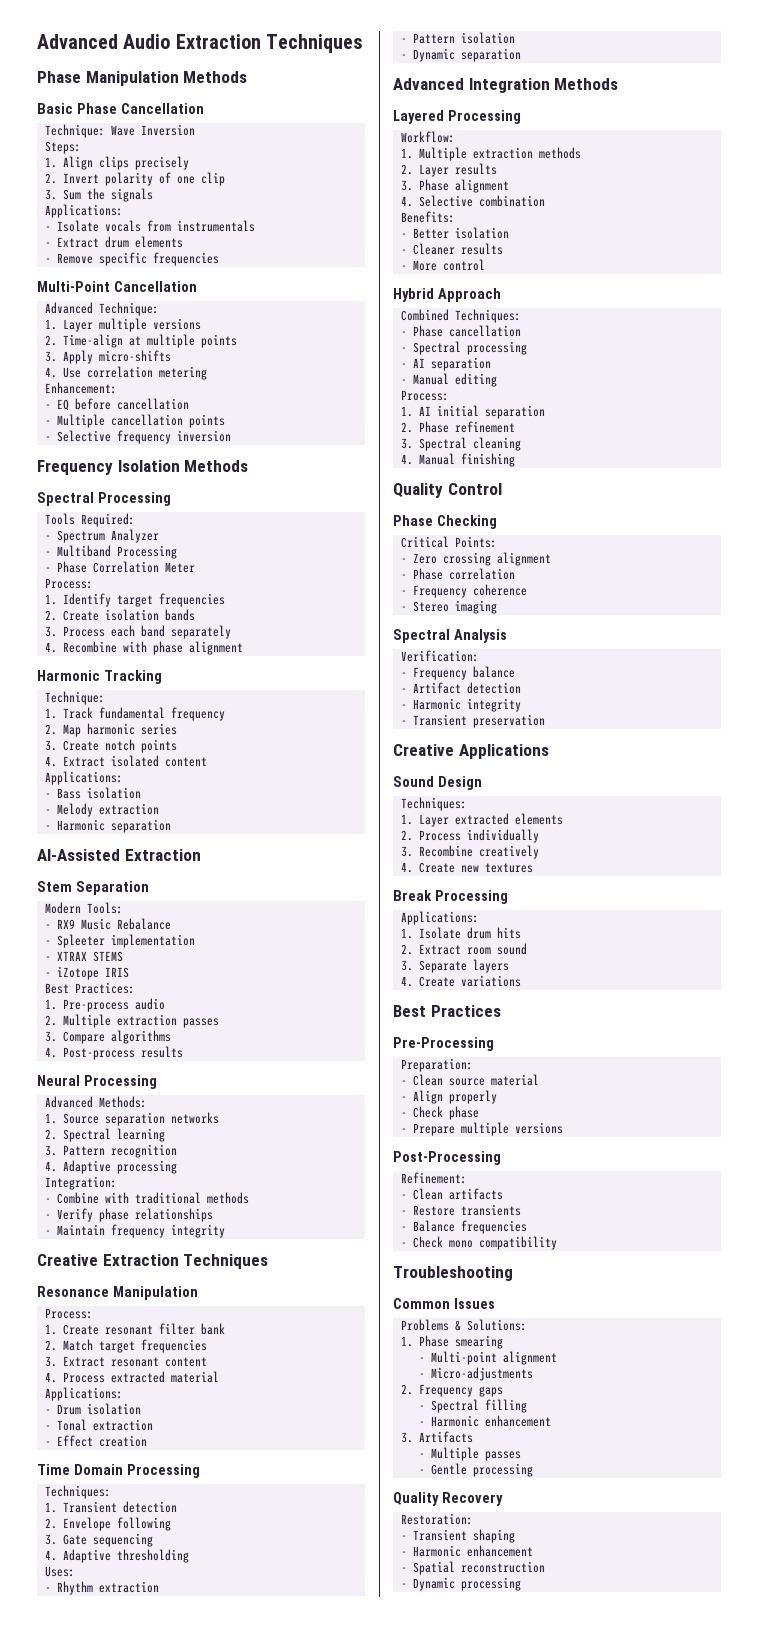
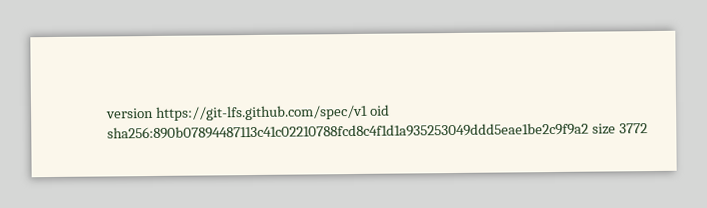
- Advanced Audio Extraction Techniques
- Phase Manipulation Methods
- Basic Phase Cancellation
- Technique: Wave Inversion
- Steps:
- 1. Align clips precisely
- 2. Invert polarity of one clip
- 3. Sum the signals
- Applications:
- - Isolate vocals from instrumentals
- - Extract drum elements
- - Remove specific frequencies
- Multi-Point Cancellation
- Advanced Technique:
- 1. Layer multiple versions
- 2. Time-align at multiple points
- 3. Apply micro-shifts
- 4. Use correlation metering
- Enhancement:
- - EQ before cancellation
- - Multiple cancellation points
- - Selective frequency inversion
- Frequency Isolation Methods
- Spectral Processing
- Tools Required:
- - Spectrum Analyzer
- - Multiband Processing
- - Phase Correlation Meter
- Process:
- 1. Identify target frequencies
- 2. Create isolation bands
- 3. Process each band separately
- 4. Recombine with phase alignment
- Harmonic Tracking
- Technique:
- 1. Track fundamental frequency
- 2. Map harmonic series
- 3. Create notch points
- 4. Extract isolated content
- Applications:
- - Bass isolation
- - Melody extraction
- - Harmonic separation
- AI-Assisted Extraction
- Stem Separation
- Modern Tools:
- - RX9 Music Rebalance
- - Spleeter implementation
- - XTRAX STEMS
- - iZotope IRIS
- Best Practices:
- 1. Pre-process audio
- 2. Multiple extraction passes
- 3. Compare algorithms
- 4. Post-process results
- Neural Processing
- Advanced Methods:
- 1. Source separation networks
- 2. Spectral learning
- 3. Pattern recognition
- 4. Adaptive processing
- Integration:
- - Combine with traditional methods
- - Verify phase relationships
- - Maintain frequency integrity
- Creative Extraction Techniques
- Resonance Manipulation
- Process:
- 1. Create resonant filter bank
- 2. Match target frequencies
- 3. Extract resonant content
- 4. Process extracted material
- Applications:
- - Drum isolation
- - Tonal extraction
- - Effect creation
- Time Domain Processing
- Techniques:
- 1. Transient detection
- 2. Envelope following
- 3. Gate sequencing
- 4. Adaptive thresholding
- Uses:
- - Rhythm extraction
- - Pattern isolation
- - Dynamic separation
- Advanced Integration Methods
- Layered Processing
- Workflow:
- 1. Multiple extraction methods
- 2. Layer results
- 3. Phase alignment
- 4. Selective combination
- Benefits:
- - Better isolation
- - Cleaner results
- - More control
- Hybrid Approach
- Combined Techniques:
- - Phase cancellation
- - Spectral processing
- - AI separation
- - Manual editing
- Process:
- 1. AI initial separation
- 2. Phase refinement
- 3. Spectral cleaning
- 4. Manual finishing
- Quality Control
- Phase Checking
- Critical Points:
- - Zero crossing alignment
- - Phase correlation
- - Frequency coherence
- - Stereo imaging
- Spectral Analysis
- Verification:
- - Frequency balance
- - Artifact detection
- - Harmonic integrity
- - Transient preservation
- Creative Applications
- Sound Design
- Techniques:
- 1. Layer extracted elements
- 2. Process individually
- 3. Recombine creatively
- 4. Create new textures
- Break Processing
- Applications:
- 1. Isolate drum hits
- 2. Extract room sound
- 3. Separate layers
- 4. Create variations
- Best Practices
- Pre-Processing
- Preparation:
- - Clean source material
- - Align properly
- - Check phase
- - Prepare multiple versions
- Post-Processing
- Refinement:
- - Clean artifacts
- - Restore transients
- - Balance frequencies
- - Check mono compatibility
- Troubleshooting
- Common Issues
- Problems & Solutions:
- 1. Phase smearing
- - Multi-point alignment
- - Micro-adjustments
- 2. Frequency gaps
- - Spectral filling
- - Harmonic enhancement
- 3. Artifacts
- - Multiple passes
- - Gentle processing
- Quality Recovery
- Restoration:
- - Transient shaping
- - Harmonic enhancement
- - Spatial reconstruction
- - Dynamic processing
+ version https://git-lfs.github.com/spec/v1 oid sha256:890b07894487113c41c02210788fcd8c4f1d1a935253049ddd5eae1be2c9f9a2 size 3772

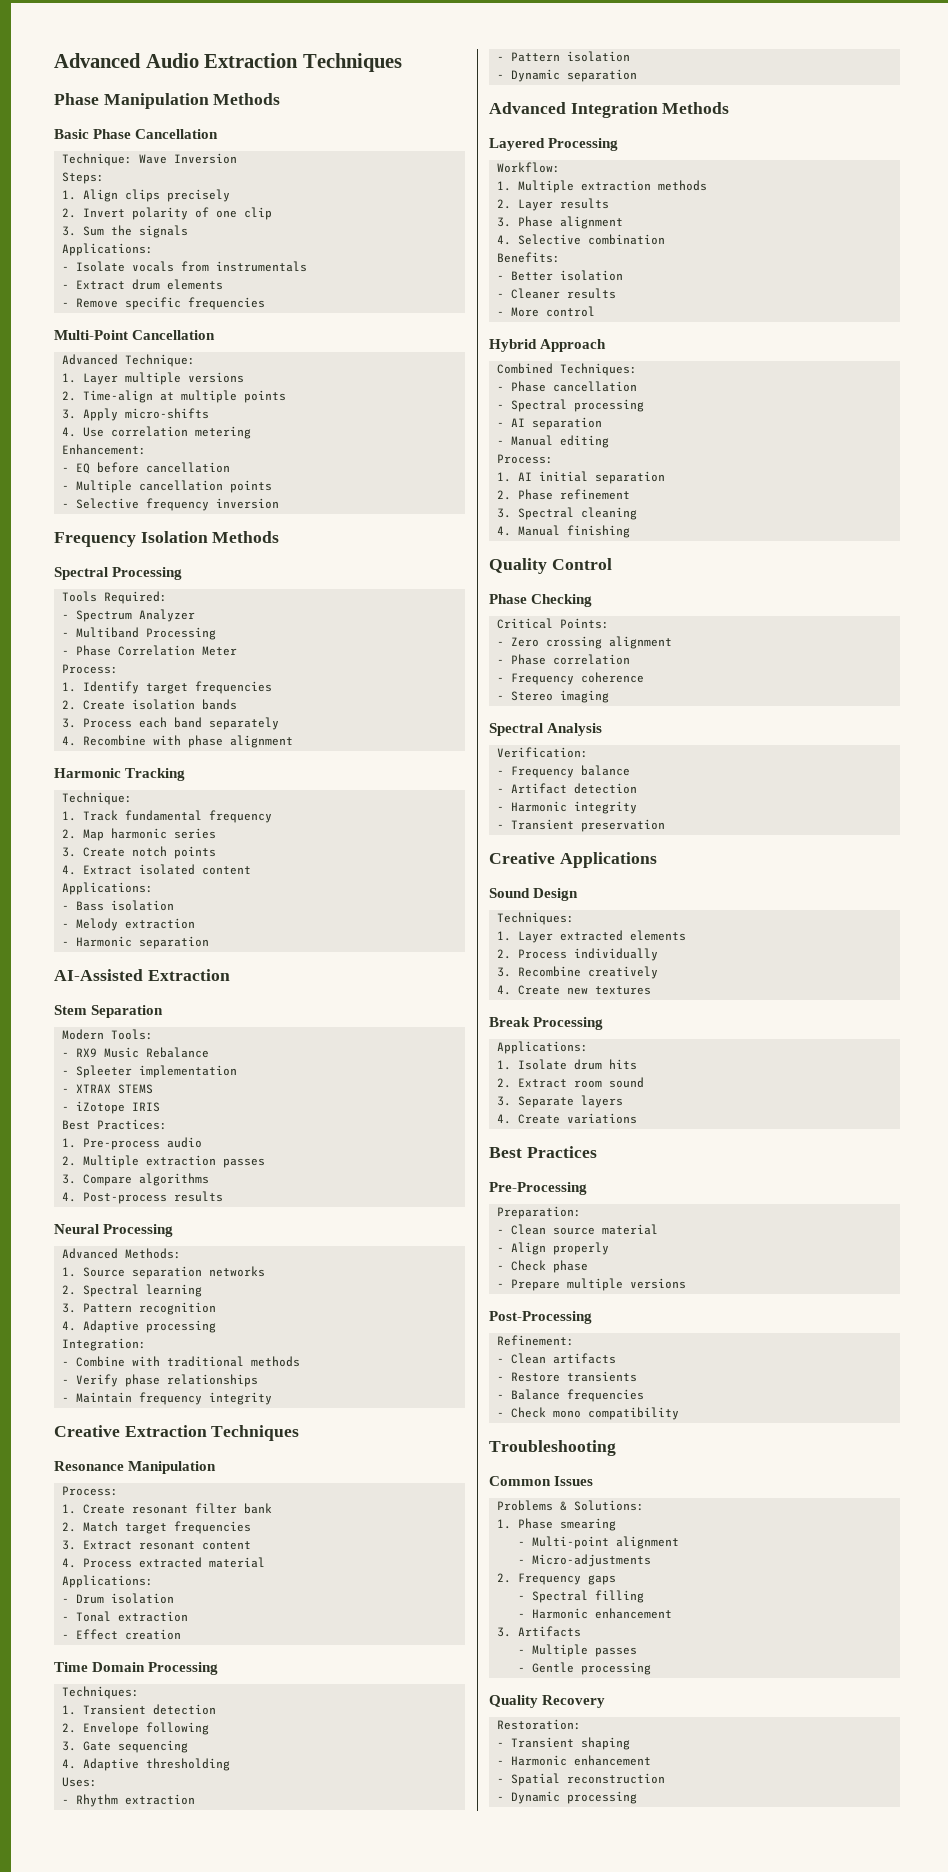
- version https://git-lfs.github.com/spec/v1 oid sha256:890b07894487113c41c02210788fcd8c4f1d1a935253049ddd5eae1be2c9f9a2 size 3772
+ Advanced Audio Extraction Techniques
+ Phase Manipulation Methods
+ Basic Phase Cancellation
+ Technique: Wave Inversion
+ Steps:
+ 1. Align clips precisely
+ 2. Invert polarity of one clip
+ 3. Sum the signals
+ Applications:
+ - Isolate vocals from instrumentals
+ - Extract drum elements
+ - Remove specific frequencies
+ Multi-Point Cancellation
+ Advanced Technique:
+ 1. Layer multiple versions
+ 2. Time-align at multiple points
+ 3. Apply micro-shifts
+ 4. Use correlation metering
+ Enhancement:
+ - EQ before cancellation
+ - Multiple cancellation points
+ - Selective frequency inversion
+ Frequency Isolation Methods
+ Spectral Processing
+ Tools Required:
+ - Spectrum Analyzer
+ - Multiband Processing
+ - Phase Correlation Meter
+ Process:
+ 1. Identify target frequencies
+ 2. Create isolation bands
+ 3. Process each band separately
+ 4. Recombine with phase alignment
+ Harmonic Tracking
+ Technique:
+ 1. Track fundamental frequency
+ 2. Map harmonic series
+ 3. Create notch points
+ 4. Extract isolated content
+ Applications:
+ - Bass isolation
+ - Melody extraction
+ - Harmonic separation
+ AI-Assisted Extraction
+ Stem Separation
+ Modern Tools:
+ - RX9 Music Rebalance
+ - Spleeter implementation
+ - XTRAX STEMS
+ - iZotope IRIS
+ Best Practices:
+ 1. Pre-process audio
+ 2. Multiple extraction passes
+ 3. Compare algorithms
+ 4. Post-process results
+ Neural Processing
+ Advanced Methods:
+ 1. Source separation networks
+ 2. Spectral learning
+ 3. Pattern recognition
+ 4. Adaptive processing
+ Integration:
+ - Combine with traditional methods
+ - Verify phase relationships
+ - Maintain frequency integrity
+ Creative Extraction Techniques
+ Resonance Manipulation
+ Process:
+ 1. Create resonant filter bank
+ 2. Match target frequencies
+ 3. Extract resonant content
+ 4. Process extracted material
+ Applications:
+ - Drum isolation
+ - Tonal extraction
+ - Effect creation
+ Time Domain Processing
+ Techniques:
+ 1. Transient detection
+ 2. Envelope following
+ 3. Gate sequencing
+ 4. Adaptive thresholding
+ Uses:
+ - Rhythm extraction
+ - Pattern isolation
+ - Dynamic separation
+ Advanced Integration Methods
+ Layered Processing
+ Workflow:
+ 1. Multiple extraction methods
+ 2. Layer results
+ 3. Phase alignment
+ 4. Selective combination
+ Benefits:
+ - Better isolation
+ - Cleaner results
+ - More control
+ Hybrid Approach
+ Combined Techniques:
+ - Phase cancellation
+ - Spectral processing
+ - AI separation
+ - Manual editing
+ Process:
+ 1. AI initial separation
+ 2. Phase refinement
+ 3. Spectral cleaning
+ 4. Manual finishing
+ Quality Control
+ Phase Checking
+ Critical Points:
+ - Zero crossing alignment
+ - Phase correlation
+ - Frequency coherence
+ - Stereo imaging
+ Spectral Analysis
+ Verification:
+ - Frequency balance
+ - Artifact detection
+ - Harmonic integrity
+ - Transient preservation
+ Creative Applications
+ Sound Design
+ Techniques:
+ 1. Layer extracted elements
+ 2. Process individually
+ 3. Recombine creatively
+ 4. Create new textures
+ Break Processing
+ Applications:
+ 1. Isolate drum hits
+ 2. Extract room sound
+ 3. Separate layers
+ 4. Create variations
+ Best Practices
+ Pre-Processing
+ Preparation:
+ - Clean source material
+ - Align properly
+ - Check phase
+ - Prepare multiple versions
+ Post-Processing
+ Refinement:
+ - Clean artifacts
+ - Restore transients
+ - Balance frequencies
+ - Check mono compatibility
+ Troubleshooting
+ Common Issues
+ Problems & Solutions:
+ 1. Phase smearing
+ - Multi-point alignment
+ - Micro-adjustments
+ 2. Frequency gaps
+ - Spectral filling
+ - Harmonic enhancement
+ 3. Artifacts
+ - Multiple passes
+ - Gentle processing
+ Quality Recovery
+ Restoration:
+ - Transient shaping
+ - Harmonic enhancement
+ - Spatial reconstruction
+ - Dynamic processing

